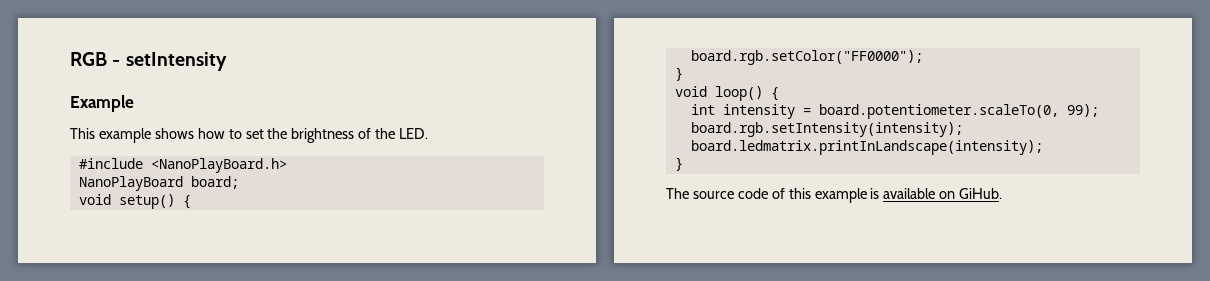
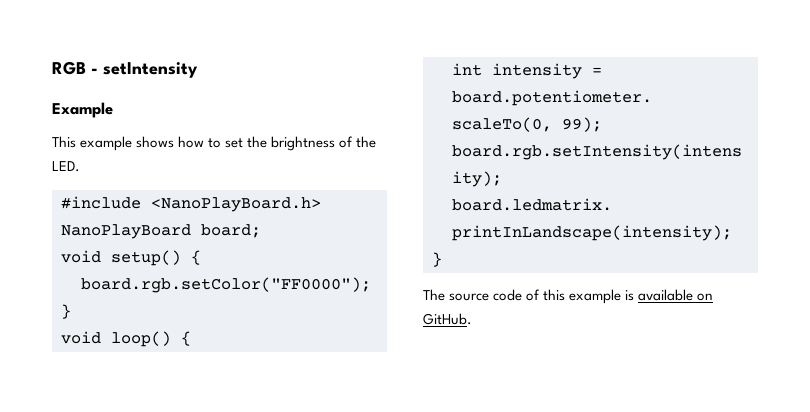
- The source code of this example is available on GiHub.
+ The source code of this example is available on GitHub.

